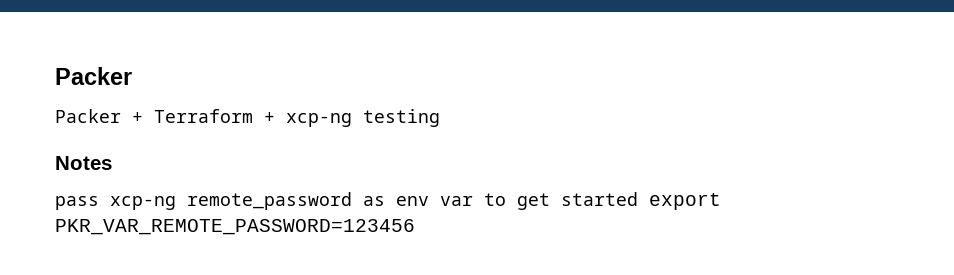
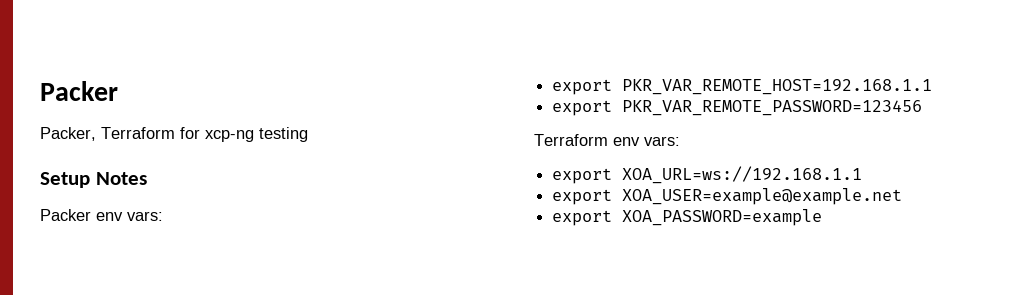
- Packer + Terraform + xcp-ng testing
+ Packer, Terraform for xcp-ng testing
- Notes
+ Setup Notes
- pass xcp-ng remote_password as env var to get started export PKR_VAR_REMOTE_PASSWORD=123456
+ Packer env vars:
+ export PKR_VAR_REMOTE_HOST=192.168.1.1
+ export PKR_VAR_REMOTE_PASSWORD=123456
+ Terraform env vars:
+ export XOA_URL=ws://192.168.1.1
+ export XOA_USER=example@example.net
+ export XOA_PASSWORD=example

